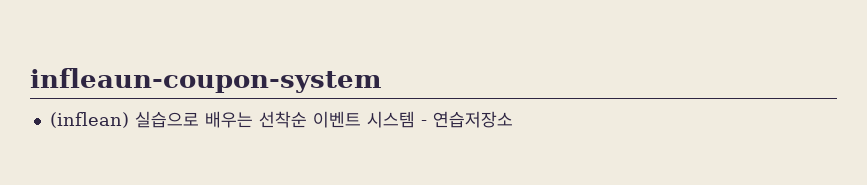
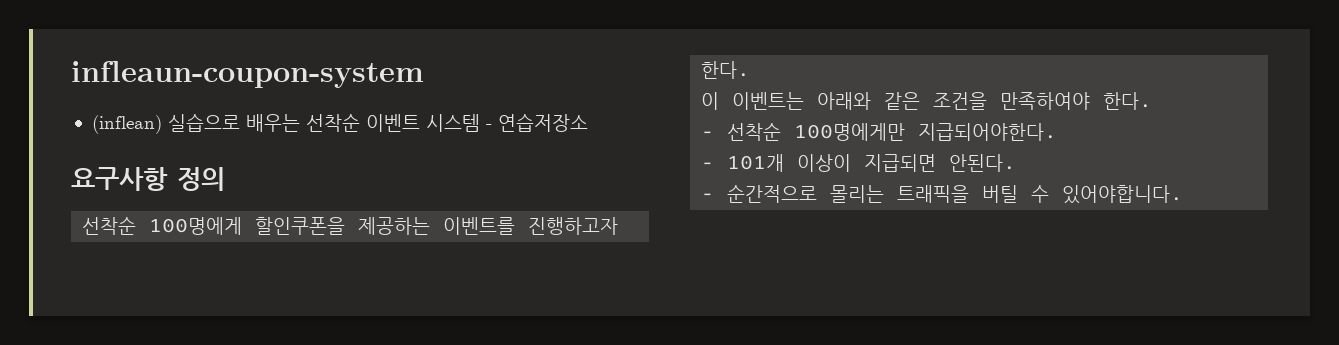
+ 요구사항 정의
+ 선착순 100명에게 할인쿠폰을 제공하는 이벤트를 진행하고자 한다.
+ 이 이벤트는 아래와 같은 조건을 만족하여야 한다.
+ - 선착순 100명에게만 지급되어야한다.
+ - 101개 이상이 지급되면 안된다.
+ - 순간적으로 몰리는 트래픽을 버틸 수 있어야합니다.

